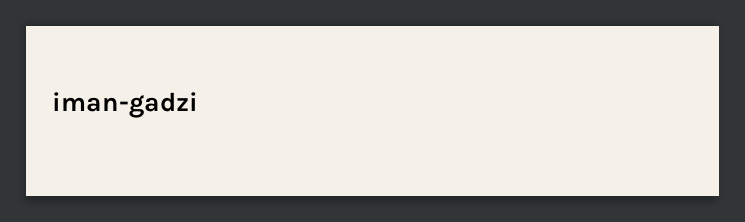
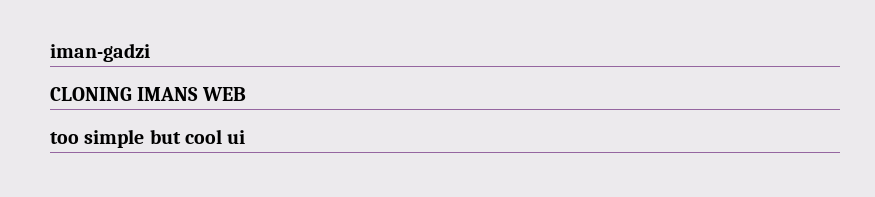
+ CLONING IMANS WEB
+ too simple but cool ui

